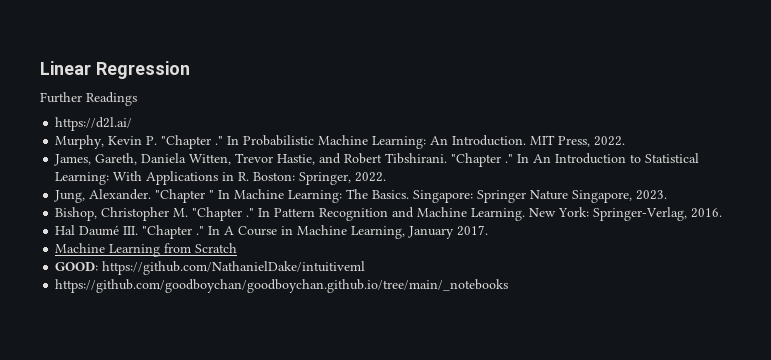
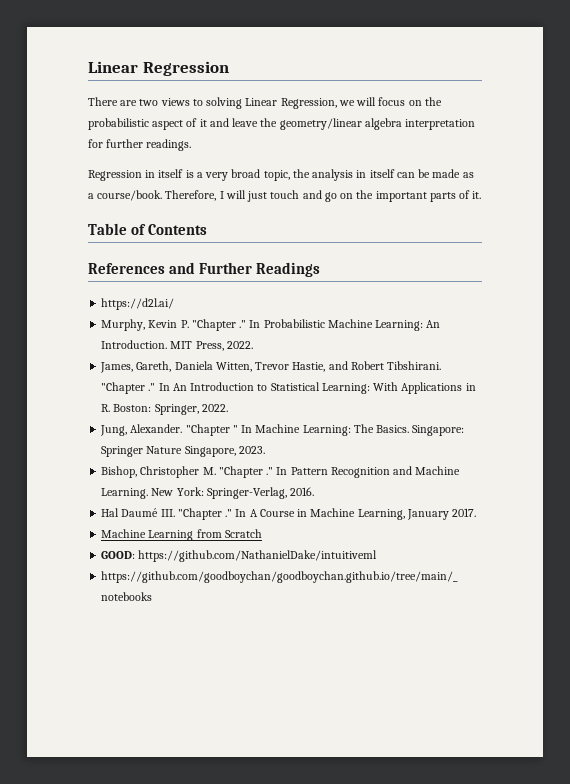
- Further Readings
+ There are two views to solving Linear Regression, we will focus on the probabilistic aspect of it and leave the geometry/linear algebra interpretation for further readings.
+ Regression in itself is a very broad topic, the analysis in itself can be made as a course/book. Therefore, I will just touch and go on the important parts of it.
+ Table of Contents
+ References and Further Readings

